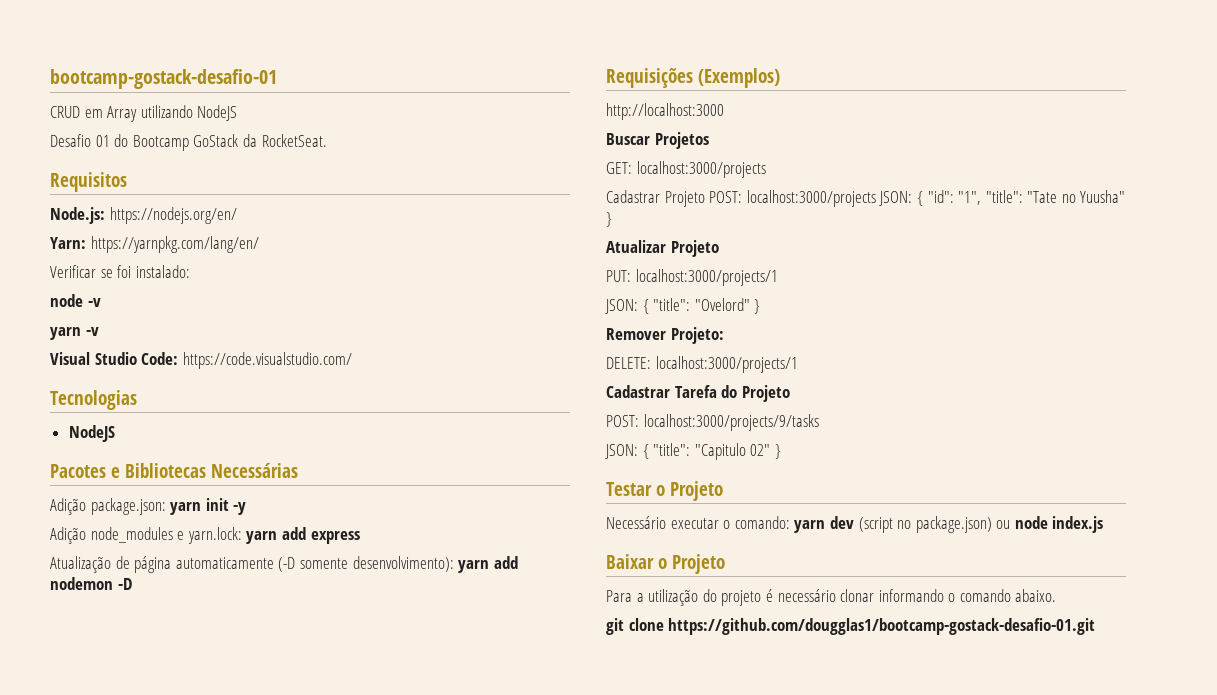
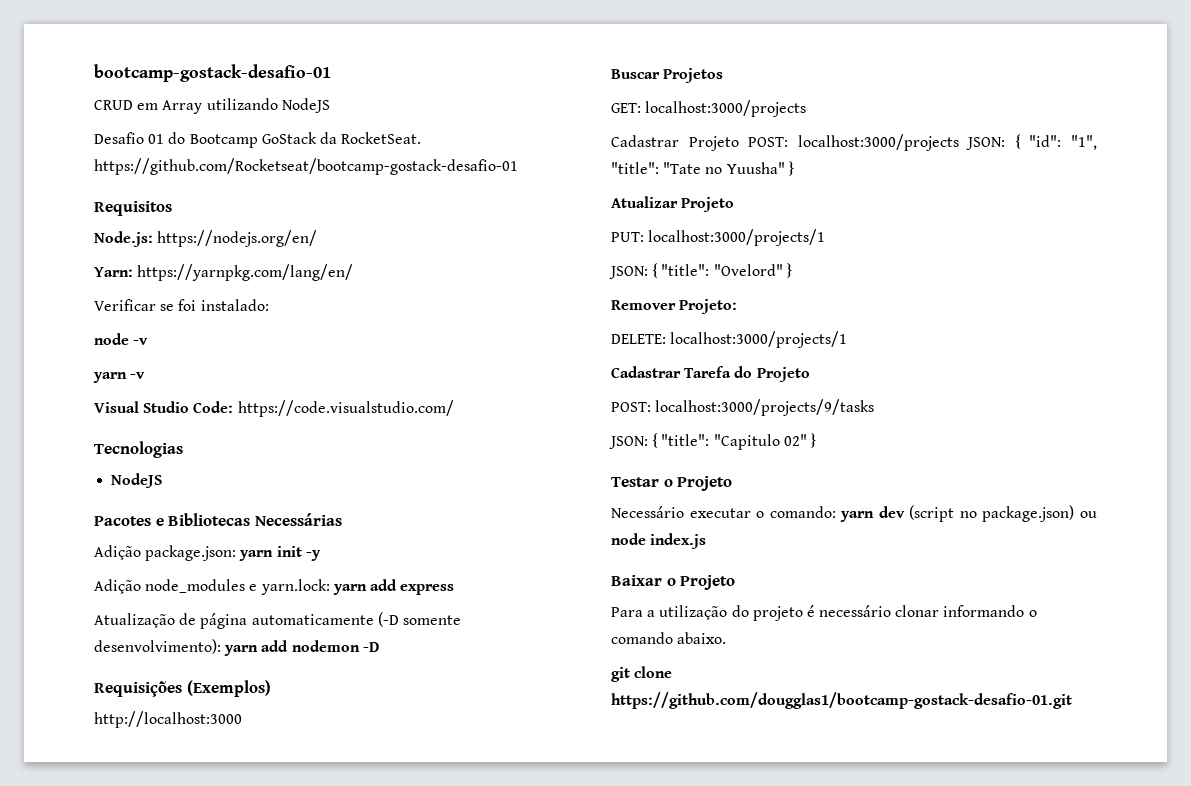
- Desafio 01 do Bootcamp GoStack da RocketSeat.
+ Desafio 01 do Bootcamp GoStack da RocketSeat. https://github.com/Rocketseat/bootcamp-gostack-desafio-01

